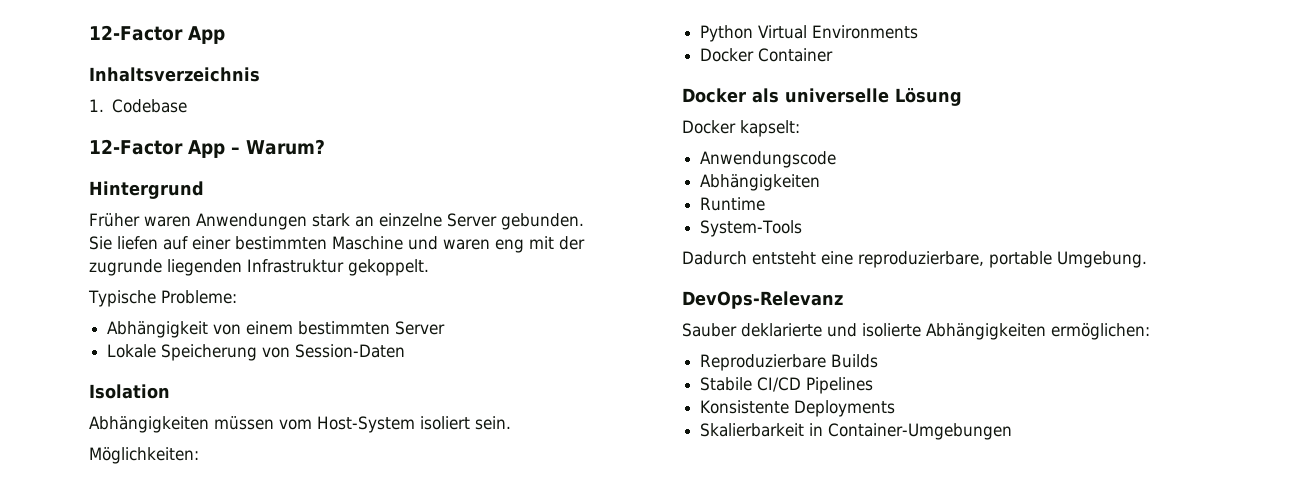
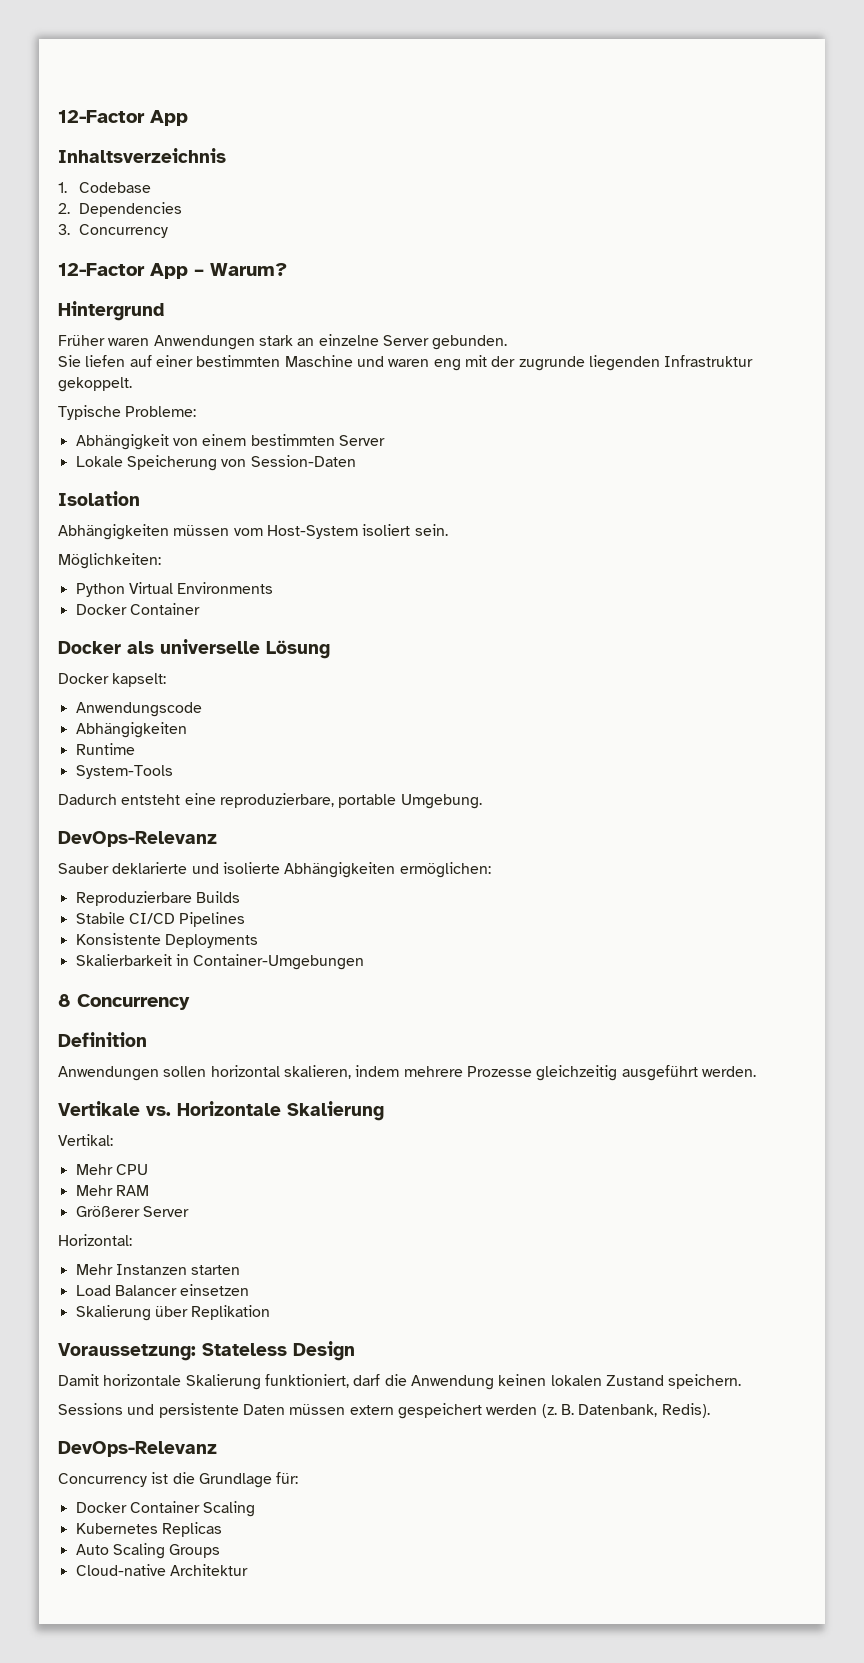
+ 2. Dependencies
+ 3. Concurrency
+ 8 Concurrency
+ Definition
+ Anwendungen sollen horizontal skalieren, indem mehrere Prozesse gleichzeitig ausgeführt werden.
+ Vertikale vs. Horizontale Skalierung
+ Vertikal:
+ Mehr CPU
+ Mehr RAM
+ Größerer Server
+ Horizontal:
+ Mehr Instanzen starten
+ Load Balancer einsetzen
+ Skalierung über Replikation
+ Voraussetzung: Stateless Design
+ Damit horizontale Skalierung funktioniert, darf die Anwendung keinen lokalen Zustand speichern.
+ Sessions und persistente Daten müssen extern gespeichert werden (z. B. Datenbank, Redis).
+ DevOps-Relevanz
+ Concurrency ist die Grundlage für:
+ Docker Container Scaling
+ Kubernetes Replicas
+ Auto Scaling Groups
+ Cloud-native Architektur

